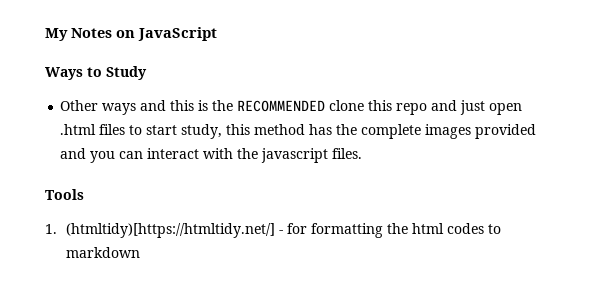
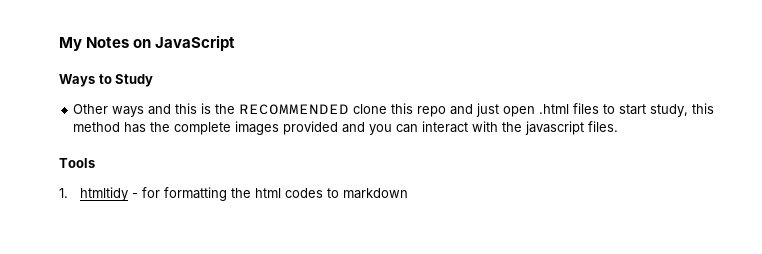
- 1. (htmltidy)[https://htmltidy.net/] - for formatting the html codes to markdown
+ 1. htmltidy - for formatting the html codes to markdown

